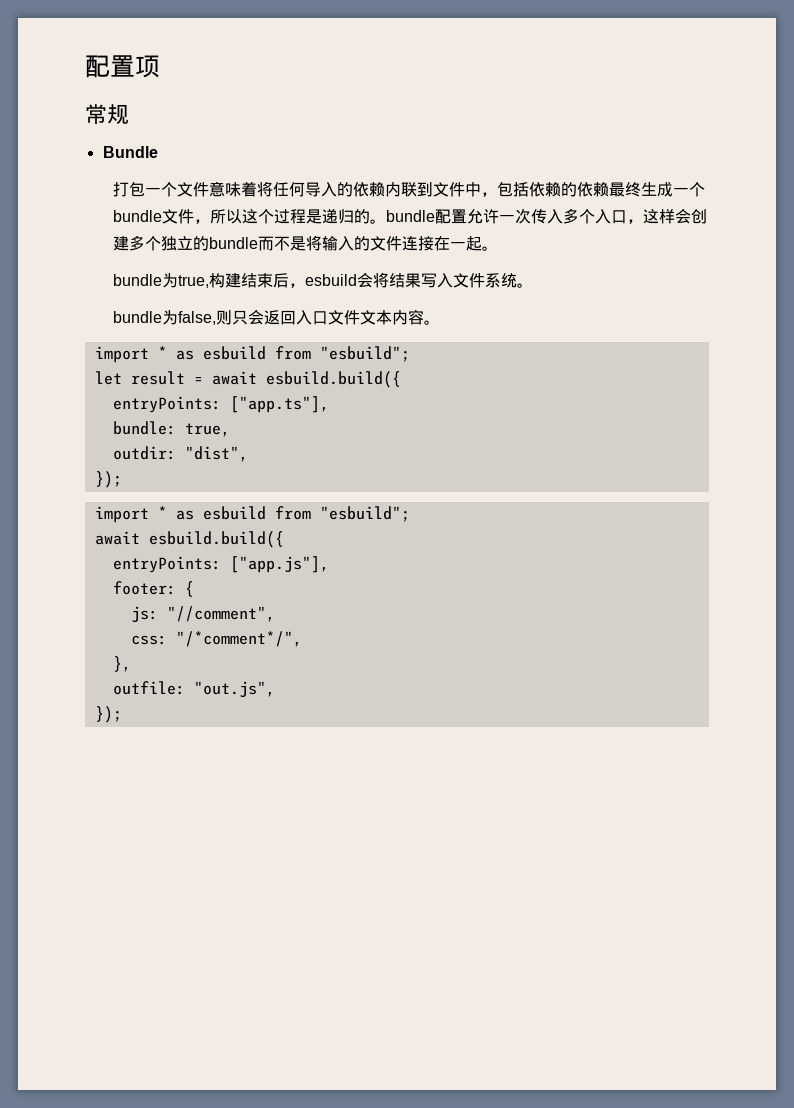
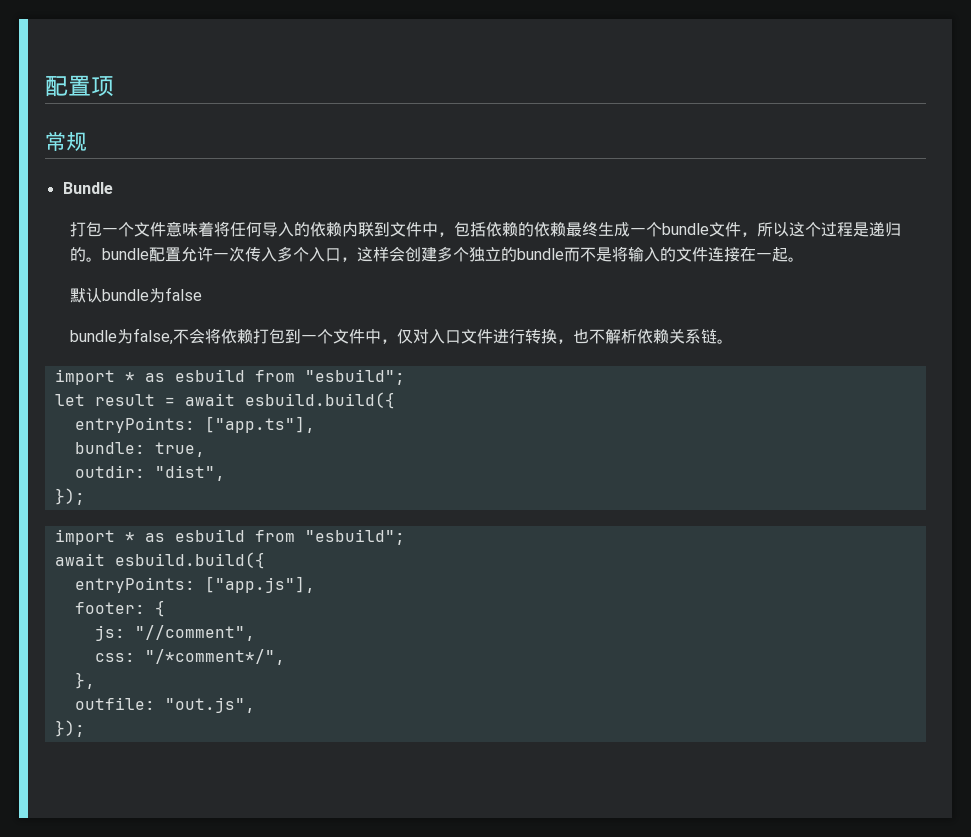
- bundle为true,构建结束后，esbuild会将结果写入文件系统。
- bundle为false,则只会返回入口文件文本内容。
+ 默认bundle为false
+ bundle为false,不会将依赖打包到一个文件中，仅对入口文件进行转换，也不解析依赖关系链。

